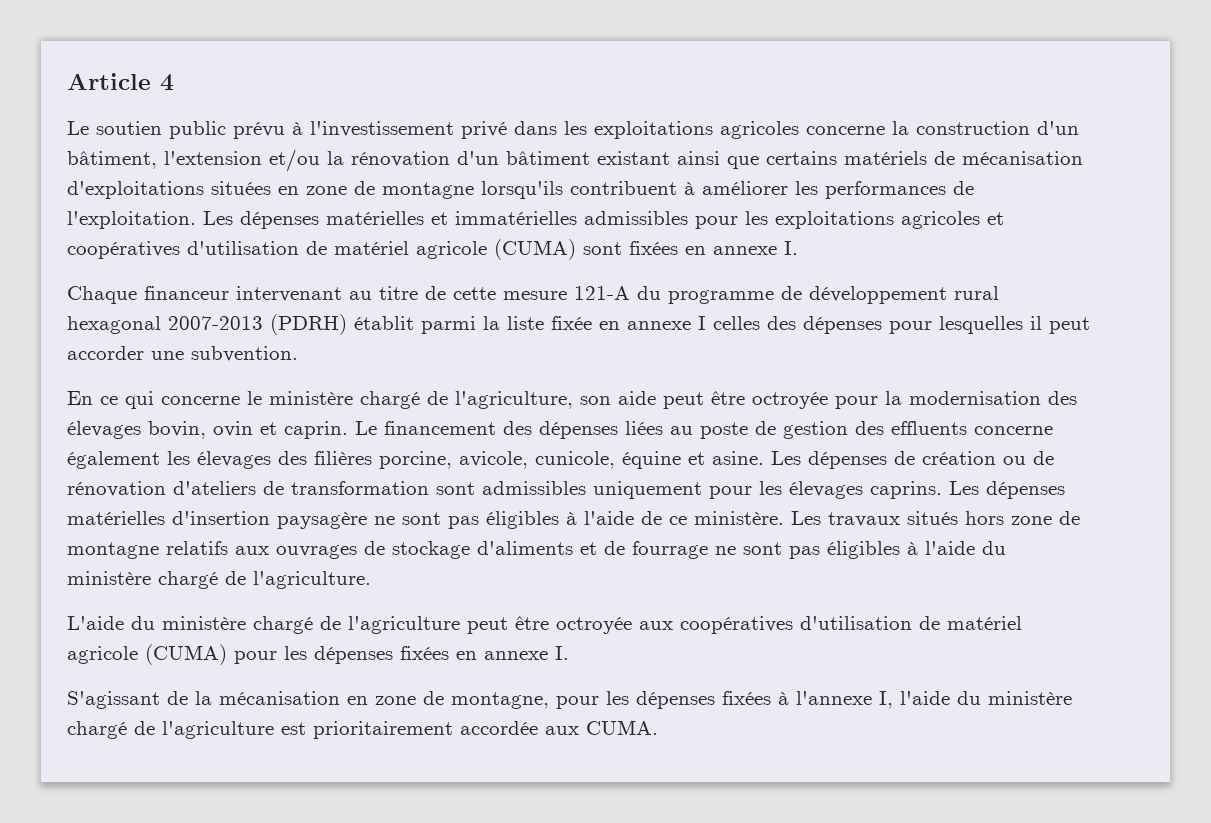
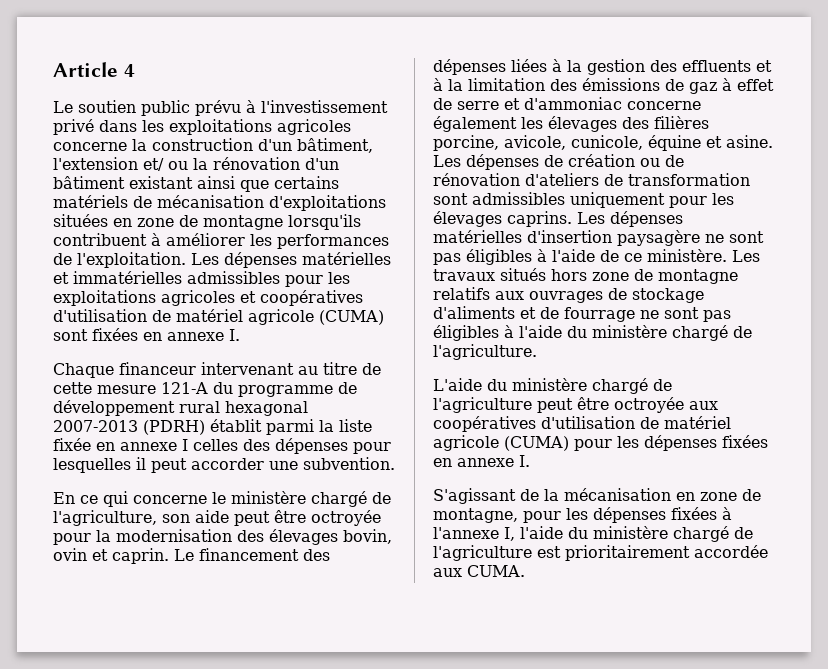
- Le soutien public prévu à l'investissement privé dans les exploitations agricoles concerne la construction d'un bâtiment, l'extension et/ou la rénovation d'un bâtiment existant ainsi que certains matériels de mécanisation d'exploitations situées en zone de montagne lorsqu'ils contribuent à améliorer les performances de l'exploitation.
+ Le soutien public prévu à l'investissement privé dans les exploitations agricoles concerne la construction d'un bâtiment, l'extension et/ ou la rénovation d'un bâtiment existant ainsi que certains matériels de mécanisation d'exploitations situées en zone de montagne lorsqu'ils contribuent à améliorer les performances de l'exploitation.
- Le financement des dépenses liées au poste de gestion des effluents concerne également les élevages des filières porcine, avicole, cunicole, équine et asine.
+ Le financement des dépenses liées à la gestion des effluents et à la limitation des émissions de gaz à effet de serre et d'ammoniac concerne également les élevages des filières porcine, avicole, cunicole, équine et asine.

